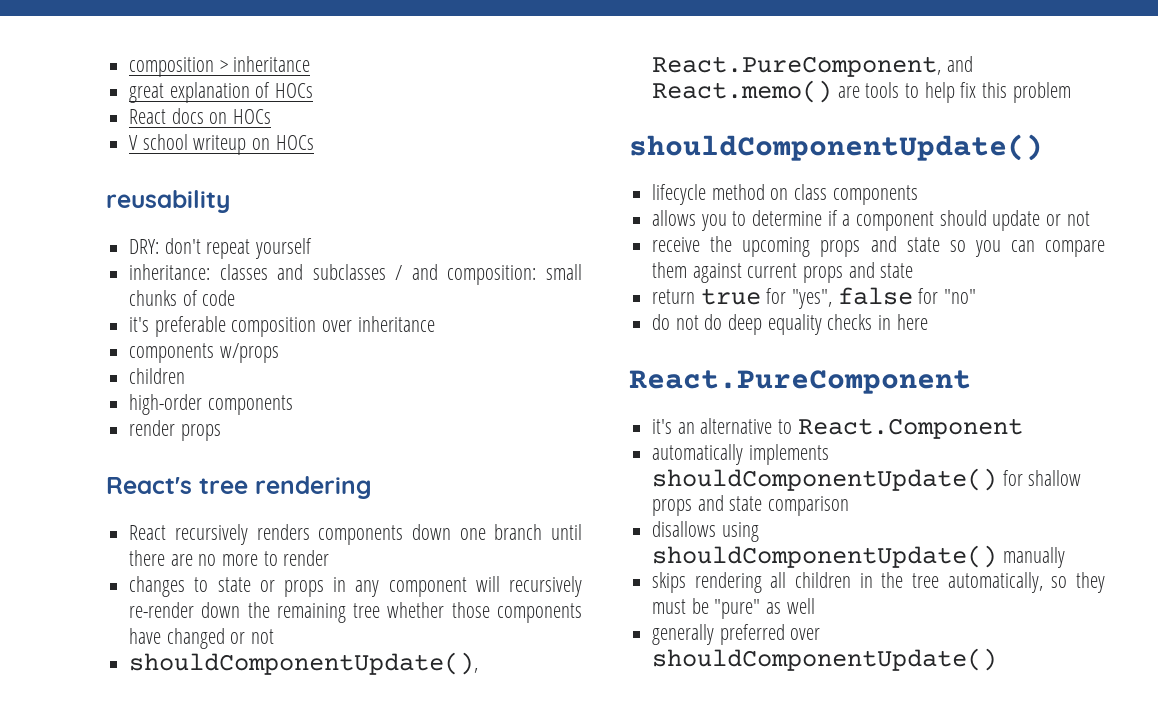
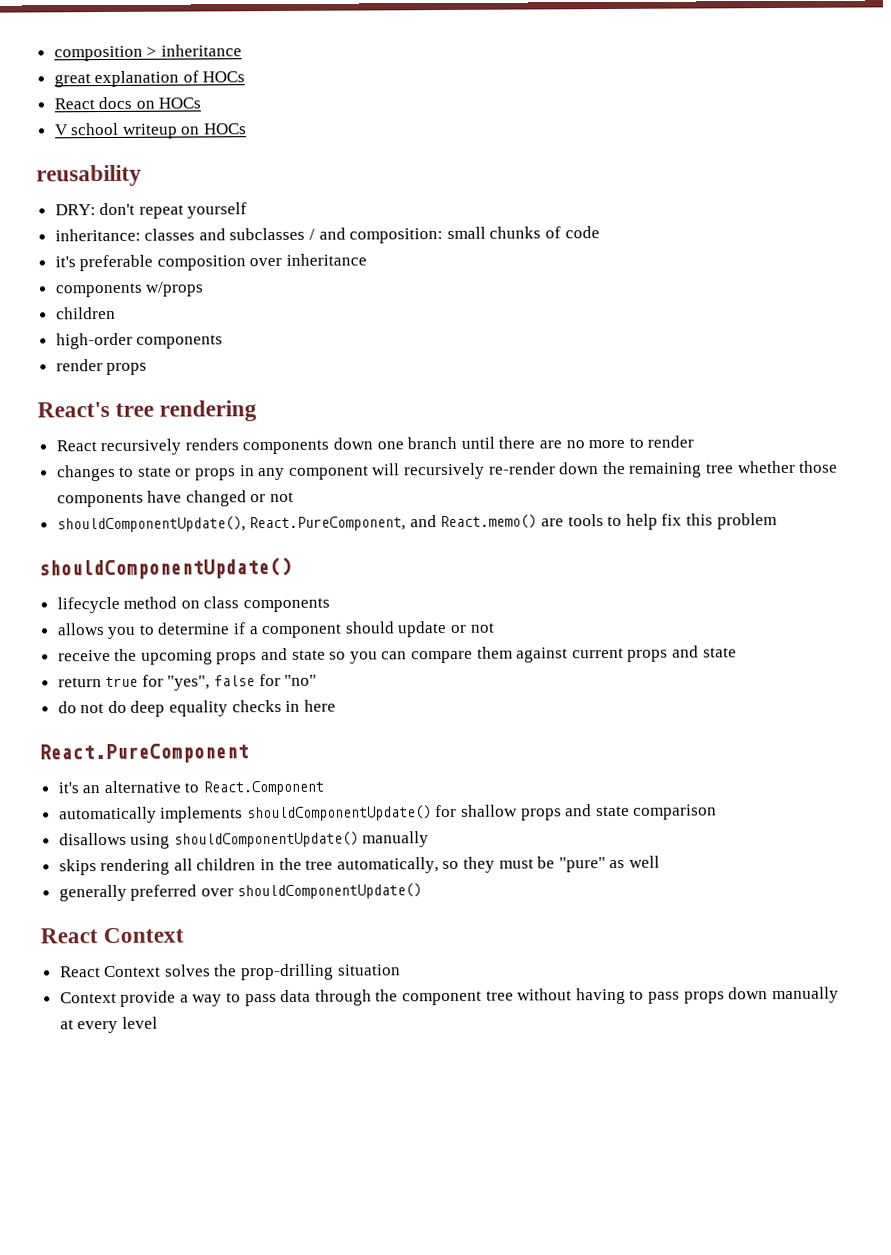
  generally preferred over shouldComponentUpdate()
+ React Context
+ React Context solves the prop-drilling situation
+ Context provide a way to pass data through the component tree without having to pass props down manually at every level

